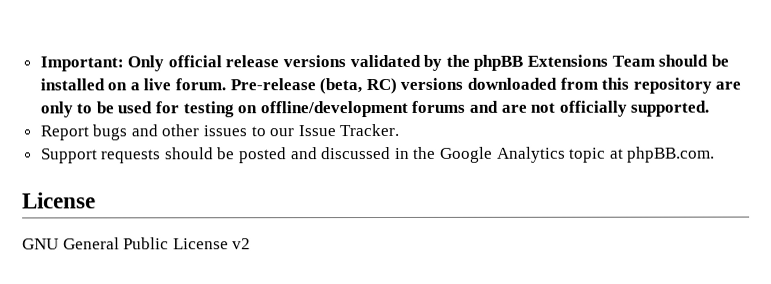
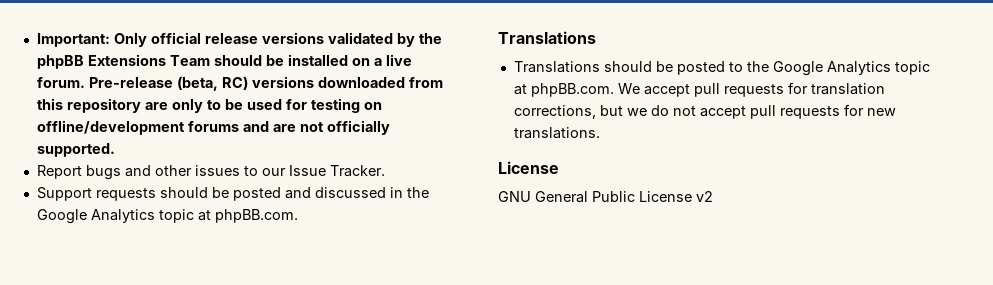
  Support requests should be posted and discussed in the Google Analytics topic at phpBB.com.
+ Translations
+ Translations should be posted to the Google Analytics topic at phpBB.com. We accept pull requests for translation corrections, but we do not accept pull requests for new translations.

